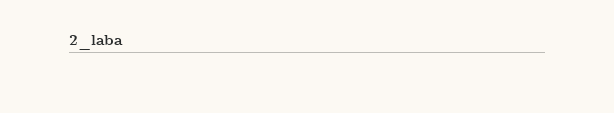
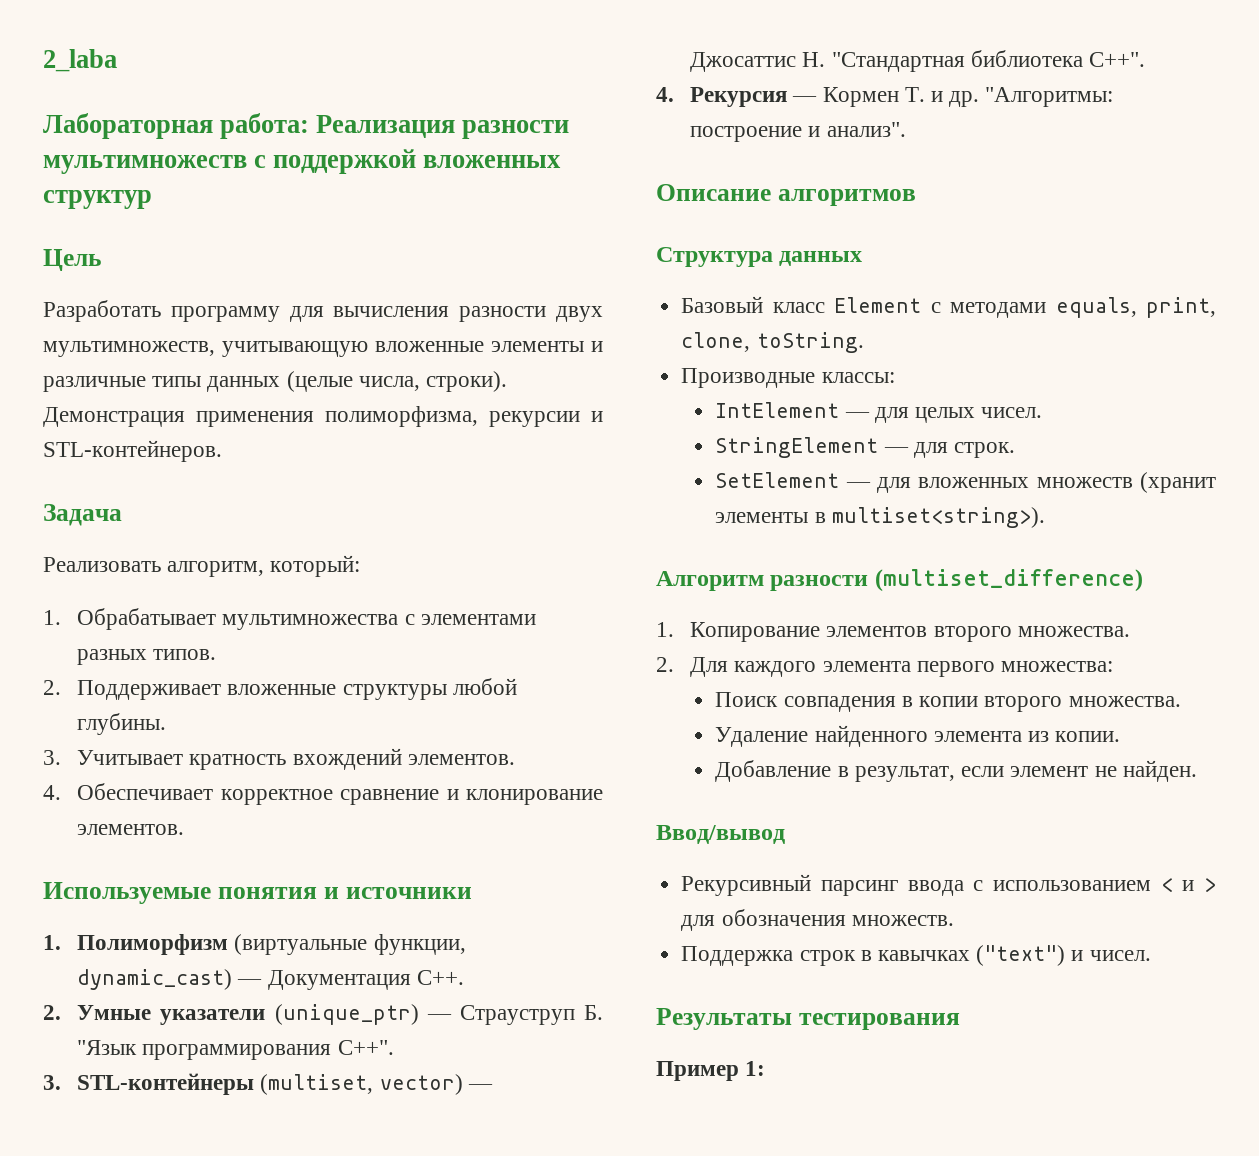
+ Лабораторная работа: Реализация разности мультимножеств с поддержкой вложенных структур
+ Цель
+ Разработать программу для вычисления разности двух мультимножеств, учитывающую вложенные элементы и различные типы данных (целые числа, строки). Демонстрация применения полиморфизма, рекурсии и STL-контейнеров.
+ Задача
+ Реализовать алгоритм, который:
+ 1. Обрабатывает мультимножества с элементами разных типов.
+ 2. Поддерживает вложенные структуры любой глубины.
+ 3. Учитывает кратность вхождений элементов.
+ 4. Обеспечивает корректное сравнение и клонирование элементов.
+ Используемые понятия и источники
+ 1. Полиморфизм (виртуальные функции, dynamic_cast) — Документация C++.
+ 2. Умные указатели (unique_ptr) — Страуструп Б. "Язык программирования C++".
+ 3. STL-контейнеры (multiset, vector) — Джосаттис Н. "Стандартная библиотека C++".
+ 4. Рекурсия — Кормен Т. и др. "Алгоритмы: построение и анализ".
+ Описание алгоритмов
+ Структура данных
+ Базовый класс Element с методами equals, print, clone, toString.
+ Производные классы:
+ IntElement — для целых чисел.
+ StringElement — для строк.
+ SetElement — для вложенных множеств (хранит элементы в multiset<string>).
+ Алгоритм разности (multiset_difference)
+ 1. Копирование элементов второго множества.
+ 2. Для каждого элемента первого множества:
+ Поиск совпадения в копии второго множества.
+ Удаление найденного элемента из копии.
+ Добавление в результат, если элемент не найден.
+ Ввод/вывод
+ Рекурсивный парсинг ввода с использованием < и > для обозначения множеств.
+ Поддержка строк в кавычках ("text") и чисел.
+ Результаты тестирования
+ Пример 1:

